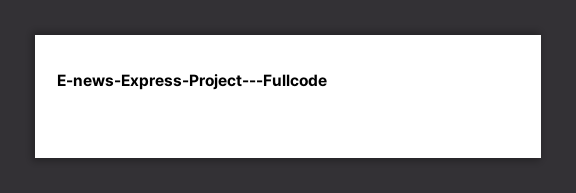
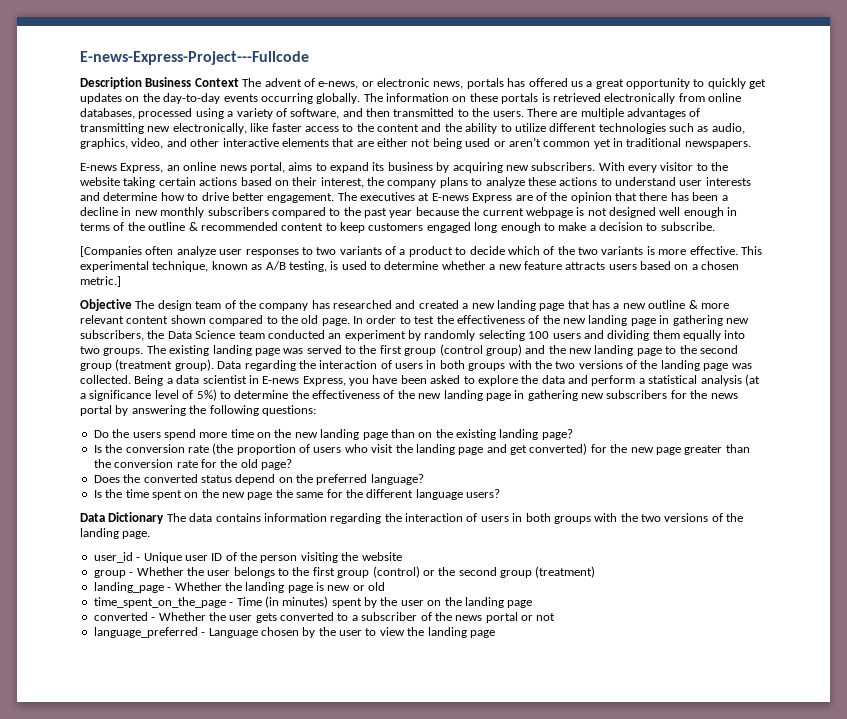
+ Description Business Context The advent of e-news, or electronic news, portals has offered us a great opportunity to quickly get updates on the day-to-day events occurring globally. The information on these portals is retrieved electronically from online databases, processed using a variety of software, and then transmitted to the users. There are multiple advantages of transmitting new electronically, like faster access to the content and the ability to utilize different technologies such as audio, graphics, video, and other interactive elements that are either not being used or aren’t common yet in traditional newspapers.
+ E-news Express, an online news portal, aims to expand its business by acquiring new subscribers. With every visitor to the website taking certain actions based on their interest, the company plans to analyze these actions to understand user interests and determine how to drive better engagement. The executives at E-news Express are of the opinion that there has been a decline in new monthly subscribers compared to the past year because the current webpage is not designed well enough in terms of the outline & recommended content to keep customers engaged long enough to make a decision to subscribe.
+ [Companies often analyze user responses to two variants of a product to decide which of the two variants is more effective. This experimental technique, known as A/B testing, is used to determine whether a new feature attracts users based on a chosen metric.]
+ Objective The design team of the company has researched and created a new landing page that has a new outline & more relevant content shown compared to the old page. In order to test the effectiveness of the new landing page in gathering new subscribers, the Data Science team conducted an experiment by randomly selecting 100 users and dividing them equally into two groups. The existing landing page was served to the first group (control group) and the new landing page to the second group (treatment group). Data regarding the interaction of users in both groups with the two versions of the landing page was collected. Being a data scientist in E-news Express, you have been asked to explore the data and perform a statistical analysis (at a significance level of 5%) to determine the effectiveness of the new landing page in gathering new subscribers for the news portal by answering the following questions:
+ Do the users spend more time on the new landing page than on the existing landing page?
+ Is the conversion rate (the proportion of users who visit the landing page and get converted) for the new page greater than the conversion rate for the old page?
+ Does the converted status depend on the preferred language?
+ Is the time spent on the new page the same for the different language users?
+ Data Dictionary The data contains information regarding the interaction of users in both groups with the two versions of the landing page.
+ user_id - Unique user ID of the person visiting the website
+ group - Whether the user belongs to the first group (control) or the second group (treatment)
+ landing_page - Whether the landing page is new or old
+ time_spent_on_the_page - Time (in minutes) spent by the user on the landing page
+ converted - Whether the user gets converted to a subscriber of the news portal or not
+ language_preferred - Language chosen by the user to view the landing page

